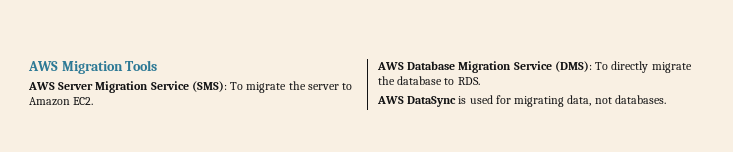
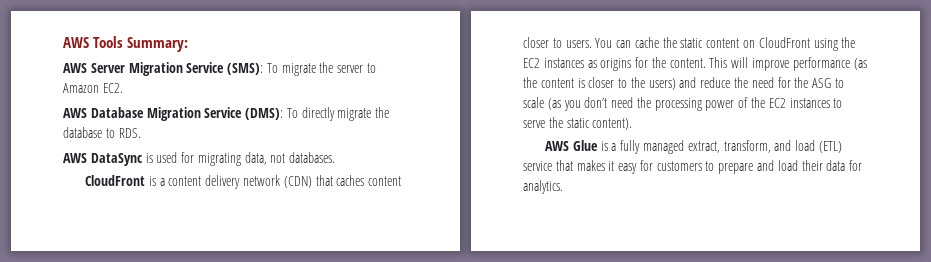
- AWS Migration Tools
+ AWS Tools Summary:
+ CloudFront is a content delivery network (CDN) that caches content closer to users. You can cache the static content on CloudFront using the EC2 instances as origins for the content. This will improve performance (as the content is closer to the users) and reduce the need for the ASG to scale (as you don’t need the processing power of the EC2 instances to serve the static content).
+ AWS Glue is a fully managed extract, transform, and load (ETL) service that makes it easy for customers to prepare and load their data for analytics.

